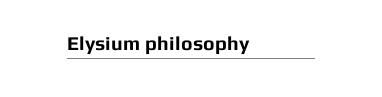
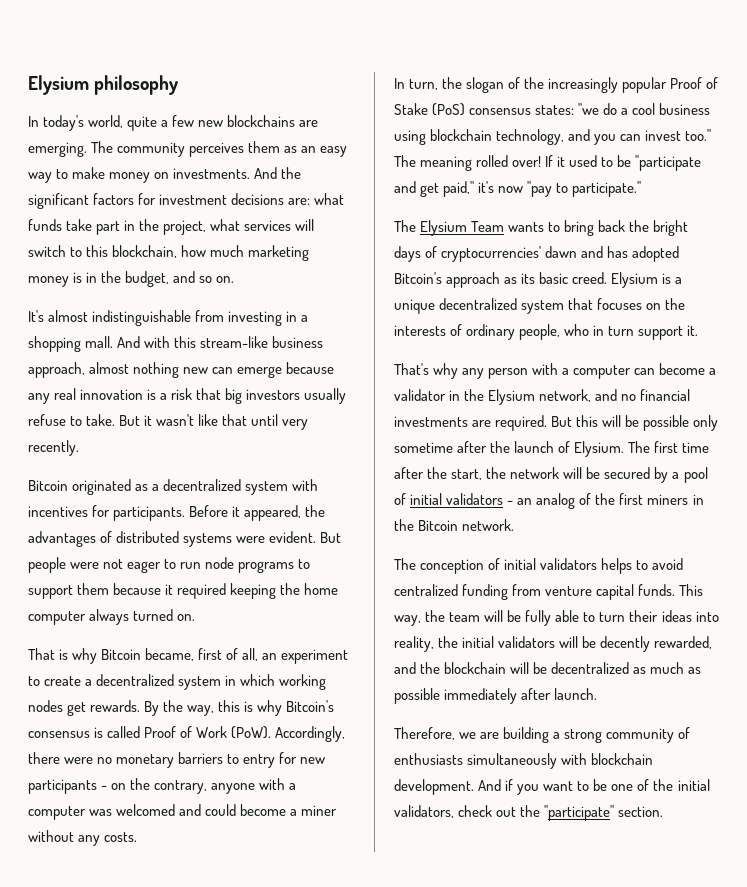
+ In today's world, quite a few new blockchains are emerging. The community perceives them as an easy way to make money on investments. And the significant factors for investment decisions are: what funds take part in the project, what services will switch to this blockchain, how much marketing money is in the budget, and so on.
+ It's almost indistinguishable from investing in a shopping mall. And with this stream-like business approach, almost nothing new can emerge because any real innovation is a risk that big investors usually refuse to take. But it wasn't like that until very recently.
+ Bitcoin originated as a decentralized system with incentives for participants. Before it appeared, the advantages of distributed systems were evident. But people were not eager to run node programs to support them because it required keeping the home computer always turned on.
+ That is why Bitcoin became, first of all, an experiment to create a decentralized system in which working nodes get rewards. By the way, this is why Bitcoin's consensus is called Proof of Work (PoW). Accordingly, there were no monetary barriers to entry for new participants - on the contrary, anyone with a computer was welcomed and could become a miner without any costs.
+ In turn, the slogan of the increasingly popular Proof of Stake (PoS) consensus states: "we do a cool business using blockchain technology, and you can invest too." The meaning rolled over! If it used to be "participate and get paid," it's now "pay to participate."
+ The Elysium Team wants to bring back the bright days of cryptocurrencies' dawn and has adopted Bitcoin's approach as its basic creed. Elysium is a unique decentralized system that focuses on the interests of ordinary people, who in turn support it.
+ That's why any person with a computer can become a validator in the Elysium network, and no financial investments are required. But this will be possible only sometime after the launch of Elysium. The first time after the start, the network will be secured by a pool of initial validators - an analog of the first miners in the Bitcoin network.
+ The conception of initial validators helps to avoid centralized funding from venture capital funds. This way, the team will be fully able to turn their ideas into reality, the initial validators will be decently rewarded, and the blockchain will be decentralized as much as possible immediately after launch.
+ Therefore, we are building a strong community of enthusiasts simultaneously with blockchain development. And if you want to be one of the initial validators, check out the "participate" section.

